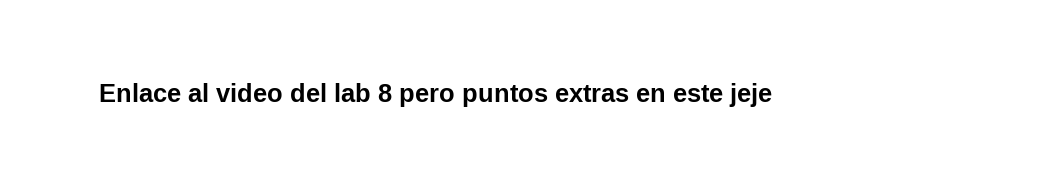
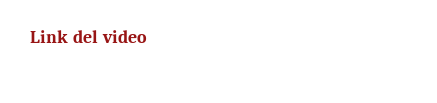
- Enlace al video del lab 8 pero puntos extras en este jeje
+ Link del video

